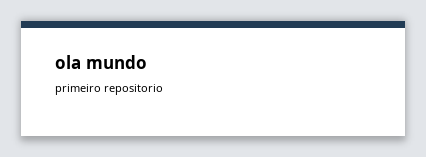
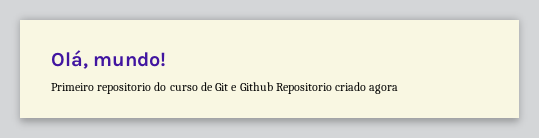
- ola mundo
- primeiro repositorio
+ Olá, mundo!
+ Primeiro repositorio do curso de Git e Github Repositorio criado agora

